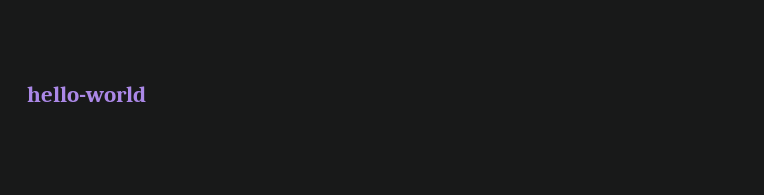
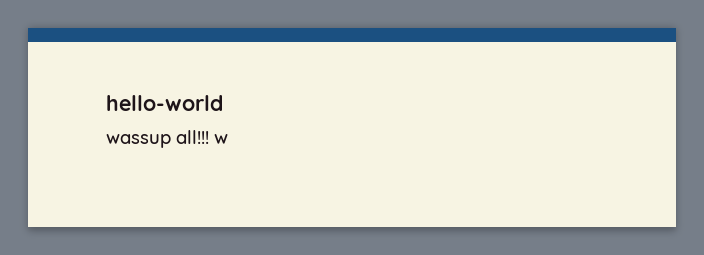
+ wassup all!!! w

